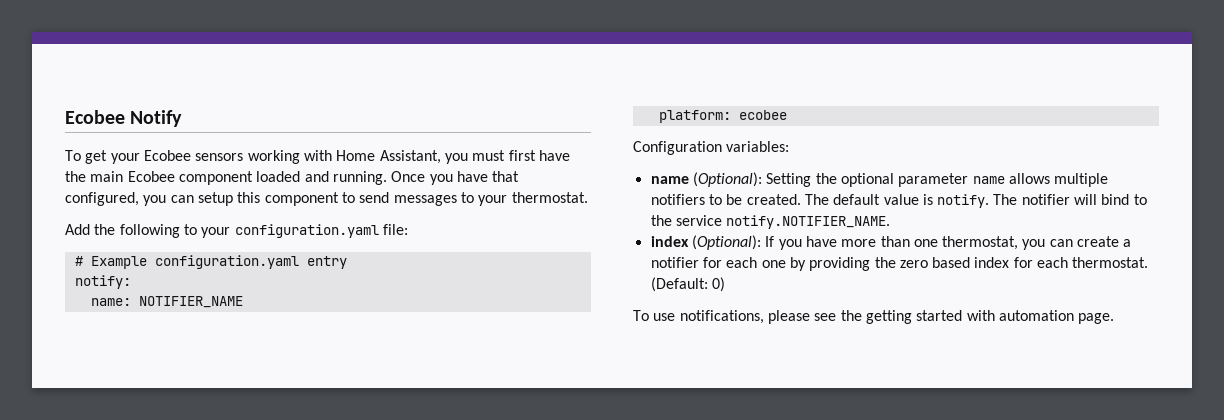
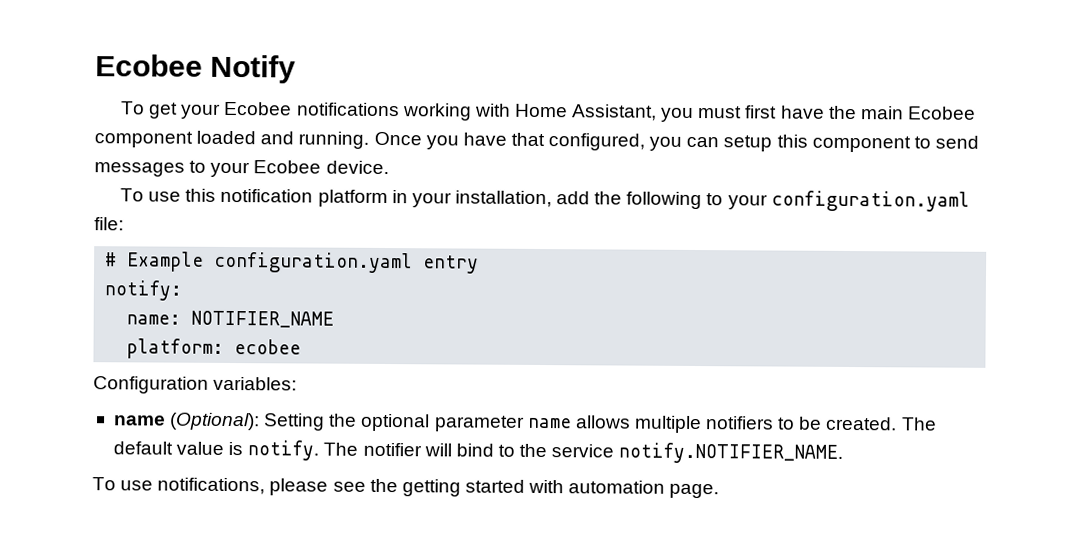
- To get your Ecobee sensors working with Home Assistant, you must first have the main Ecobee component loaded and running.
+ To get your Ecobee notifications working with Home Assistant, you must first have the main Ecobee component loaded and running.
- Once you have that configured, you can setup this component to send messages to your thermostat.
- Add the following to your configuration.yaml file:
+ Once you have that configured, you can setup this component to send messages to your Ecobee device.
+ To use this notification platform in your installation, add the following to your configuration.yaml file:
- index (Optional): If you have more than one thermostat, you can create a notifier for each one by providing the zero based index for each thermostat. (Default: 0)

